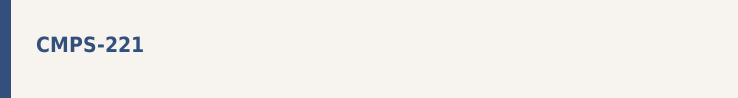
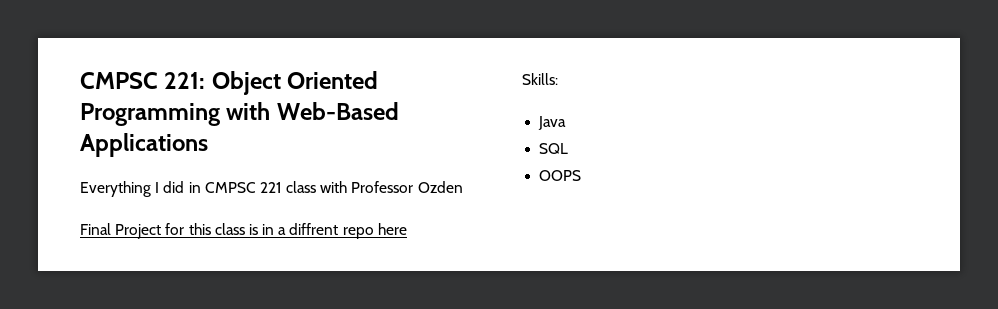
- CMPS-221
+ CMPSC 221: Object Oriented Programming with Web-Based Applications
+ Everything I did in CMPSC 221 class with Professor Ozden
+ Final Project for this class is in a diffrent repo here
+ Skills:
+ Java
+ SQL
+ OOPS

